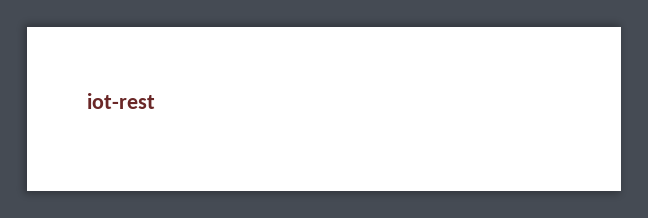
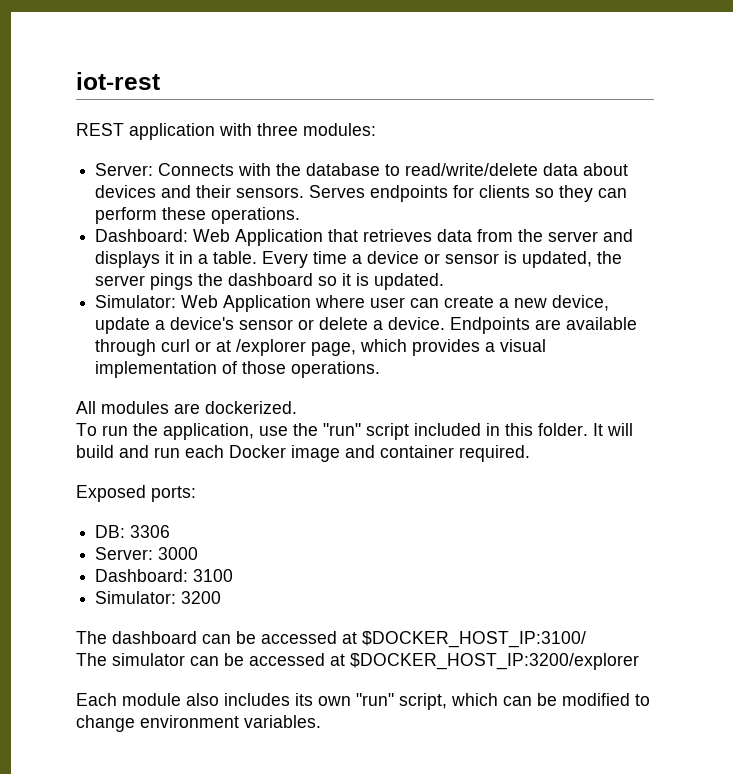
+ REST application with three modules:
+ Server: Connects with the database to read/write/delete data about devices and their sensors. Serves endpoints for clients so they can perform these operations.
+ Dashboard: Web Application that retrieves data from the server and displays it in a table. Every time a device or sensor is updated, the server pings the dashboard so it is updated.
+ Simulator: Web Application where user can create a new device, update a device's sensor or delete a device. Endpoints are available through curl or at /explorer page, which provides a visual implementation of those operations.
+ All modules are dockerized.
+ To run the application, use the "run" script included in this folder. It will build and run each Docker image and container required.
+ Exposed ports:
+ DB: 3306
+ Server: 3000
+ Dashboard: 3100
+ Simulator: 3200
+ The dashboard can be accessed at $DOCKER_HOST_IP:3100/
+ The simulator can be accessed at $DOCKER_HOST_IP:3200/explorer
+ Each module also includes its own "run" script, which can be modified to change environment variables.

